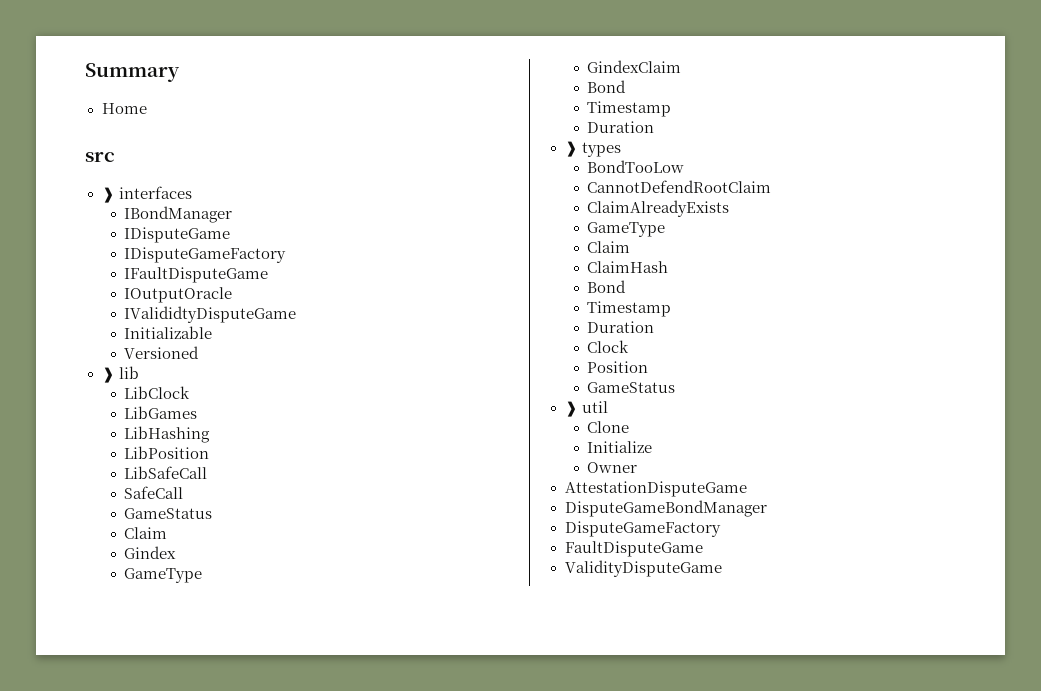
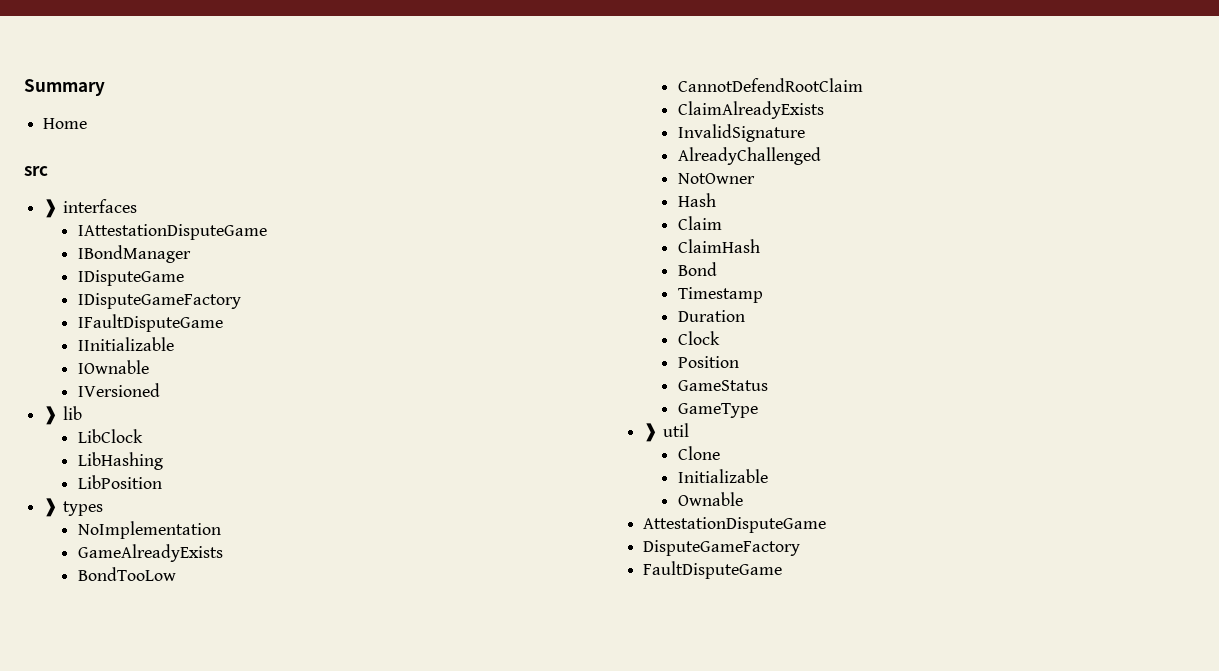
+ IAttestationDisputeGame
- IOutputOracle
- IValididtyDisputeGame
- Initializable
- Versioned
+ IInitializable
+ IOwnable
+ IVersioned
- LibGames
- LibSafeCall
- SafeCall
- GameStatus
- Claim
- Gindex
- GameType
- GindexClaim
- Bond
- Timestamp
- Duration
+ NoImplementation
+ GameAlreadyExists
  ClaimAlreadyExists
- GameType
+ InvalidSignature
+ AlreadyChallenged
+ NotOwner
+ Hash
+ GameType
- Initialize
- Owner
+ Initializable
+ Ownable
- DisputeGameBondManager
- ValidityDisputeGame

